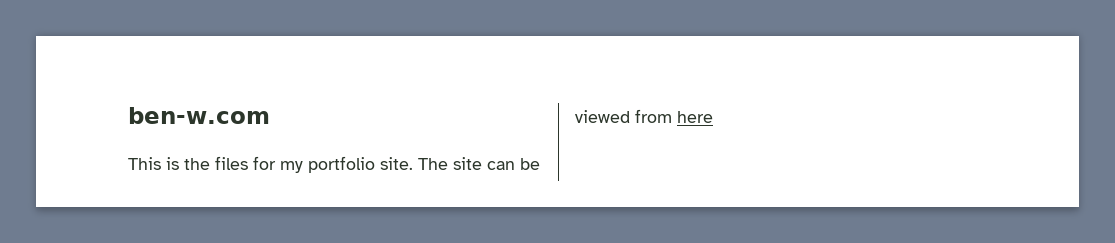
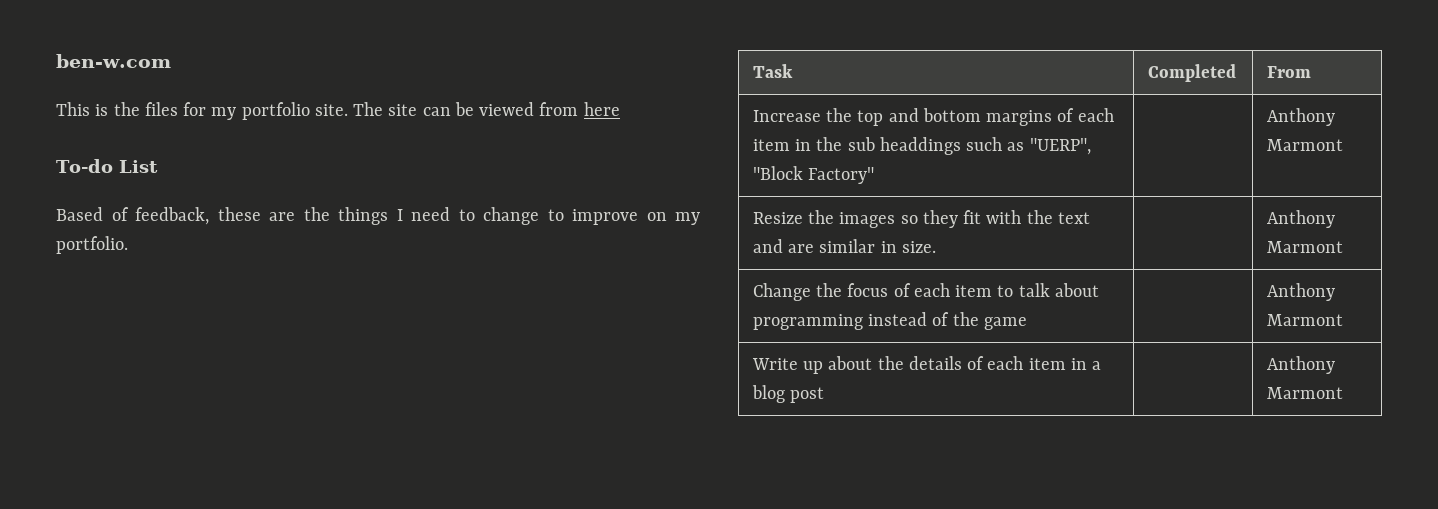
+ To-do List
+ Based of feedback, these are the things I need to change to improve on my portfolio.
+ Task | Completed | From
+ Increase the top and bottom margins of each item in the sub headdings such as "UERP", "Block Factory" | | Anthony Marmont
+ Resize the images so they fit with the text and are similar in size. | | Anthony Marmont
+ Change the focus of each item to talk about programming instead of the game | | Anthony Marmont
+ Write up about the details of each item in a blog post | | Anthony Marmont

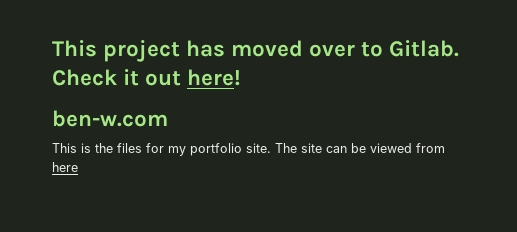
+ This project has moved over to Gitlab. Check it out here!
- To-do List
- Based of feedback, these are the things I need to change to improve on my portfolio.
- Task | Completed | From
- Increase the top and bottom margins of each item in the sub headdings such as "UERP", "Block Factory" | | Anthony Marmont
- Resize the images so they fit with the text and are similar in size. | | Anthony Marmont
- Change the focus of each item to talk about programming instead of the game | | Anthony Marmont
- Write up about the details of each item in a blog post | | Anthony Marmont

